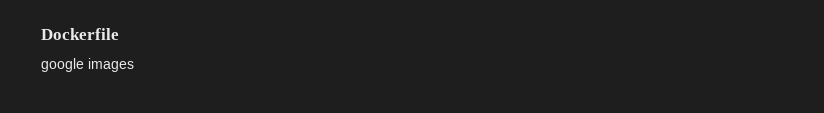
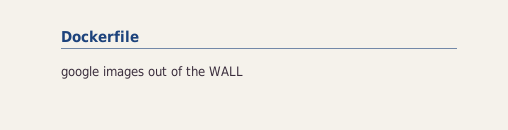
- google images
+ google images out of the WALL

